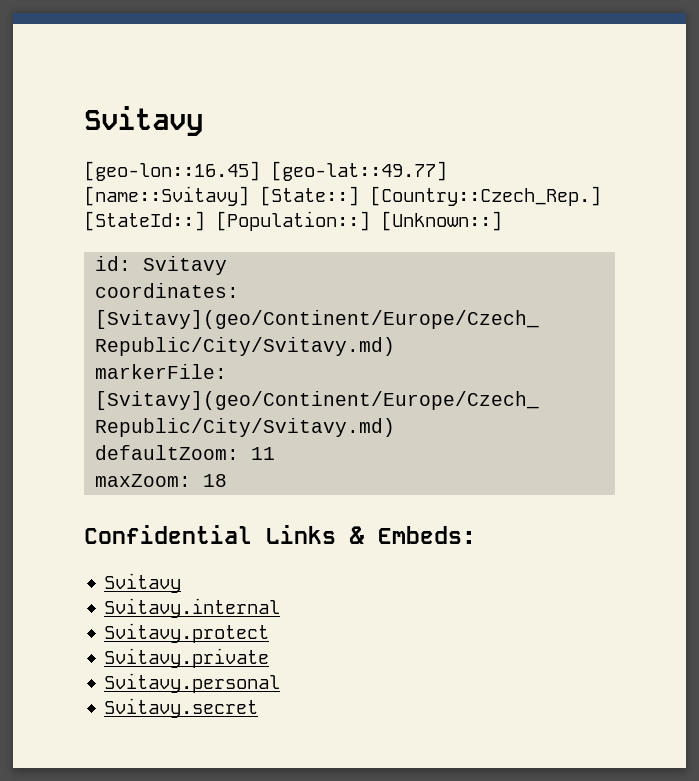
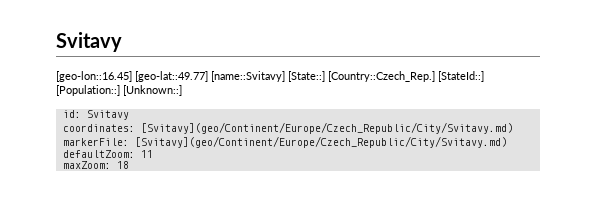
- Confidential Links & Embeds:
- Svitavy
- Svitavy.internal
- Svitavy.protect
- Svitavy.private
- Svitavy.personal
- Svitavy.secret

